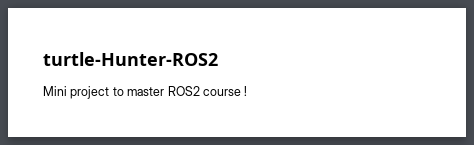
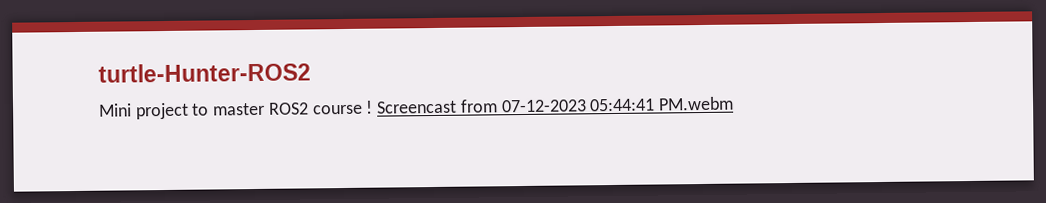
+ Screencast from 07-12-2023 05:44:41 PM.webm

